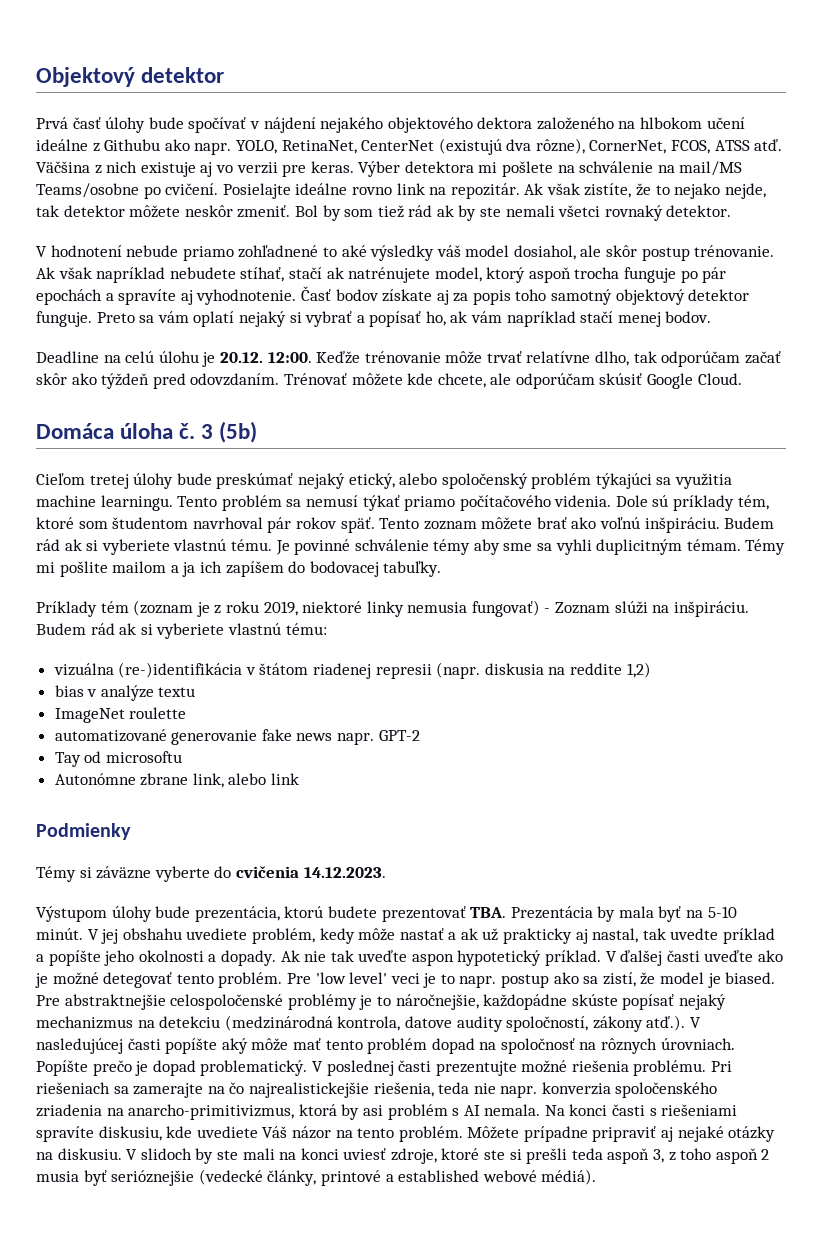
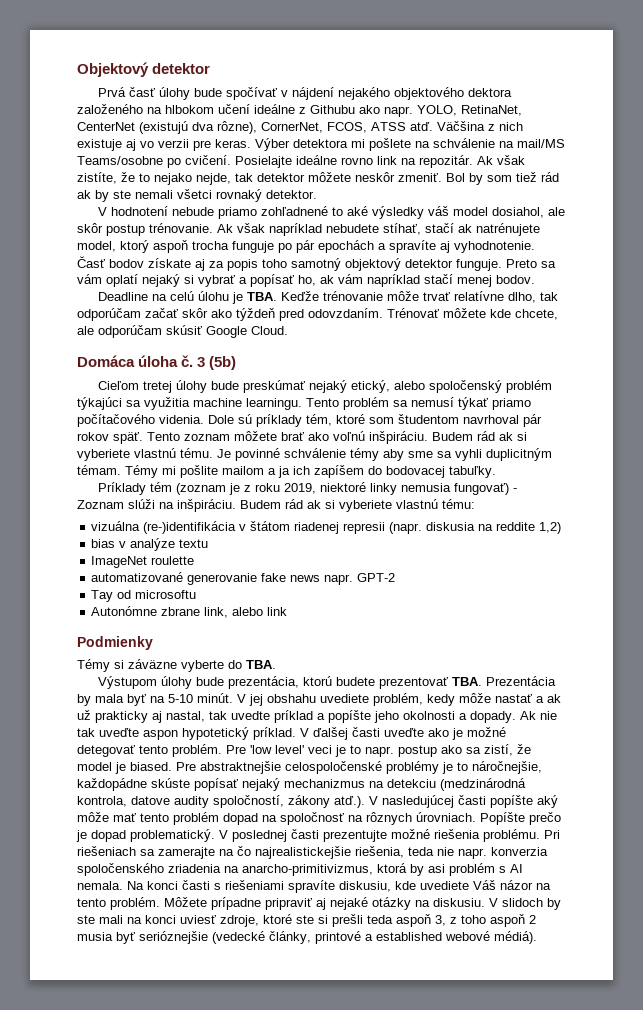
- Deadline na celú úlohu je 20.12. 12:00. Keďže trénovanie môže trvať relatívne dlho, tak odporúčam začať skôr ako týždeň pred odovzdaním.
+ Deadline na celú úlohu je TBA. Keďže trénovanie môže trvať relatívne dlho, tak odporúčam začať skôr ako týždeň pred odovzdaním.
- Témy si záväzne vyberte do cvičenia 14.12.2023.
+ Témy si záväzne vyberte do TBA.

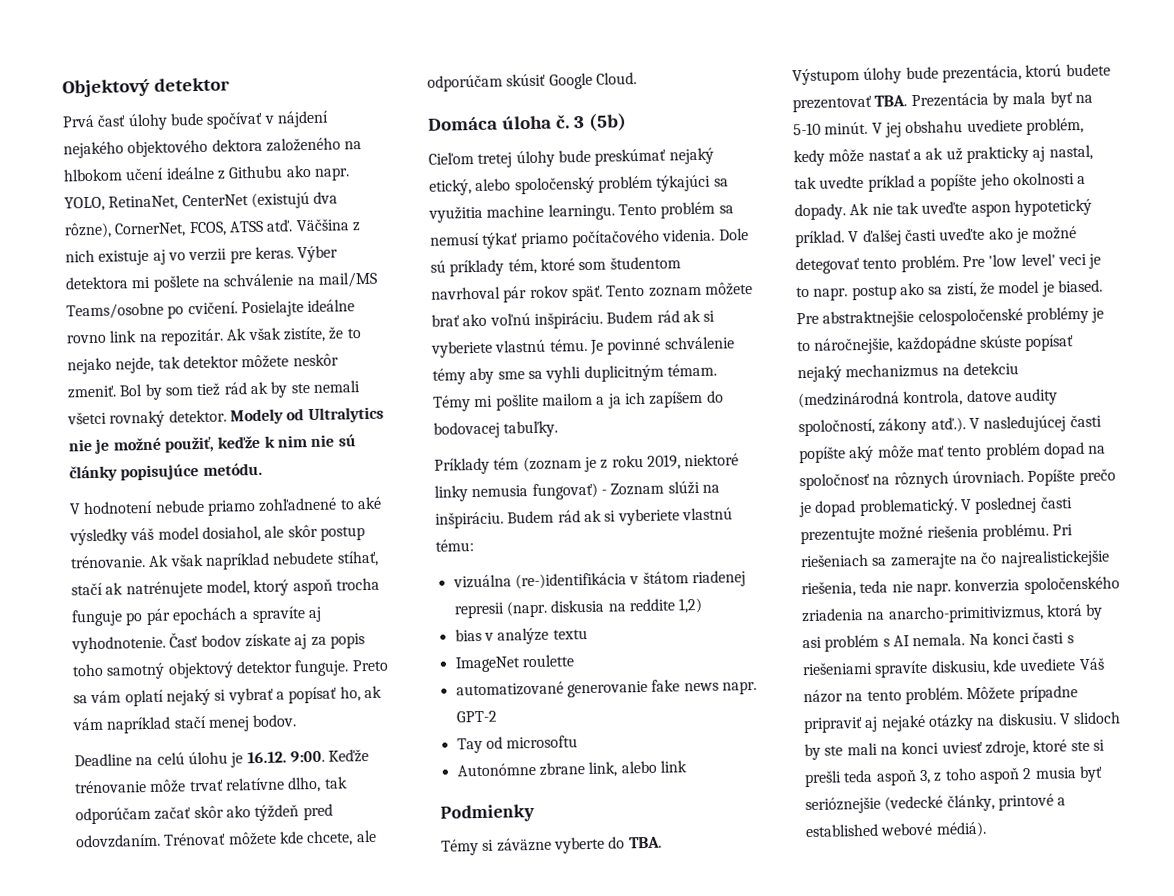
+ Modely od Ultralytics nie je možné použiť, keďže k nim nie sú články popisujúce metódu.
- Deadline na celú úlohu je TBA. Keďže trénovanie môže trvať relatívne dlho, tak odporúčam začať skôr ako týždeň pred odovzdaním.
+ Deadline na celú úlohu je 16.12. 9:00. Keďže trénovanie môže trvať relatívne dlho, tak odporúčam začať skôr ako týždeň pred odovzdaním.

